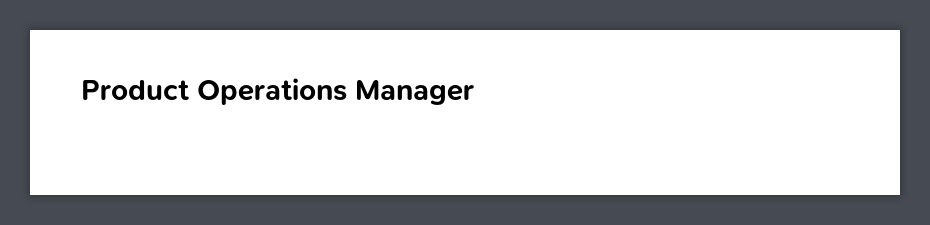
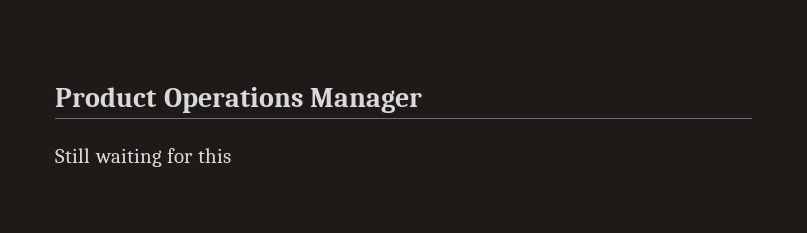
+ Still waiting for this

